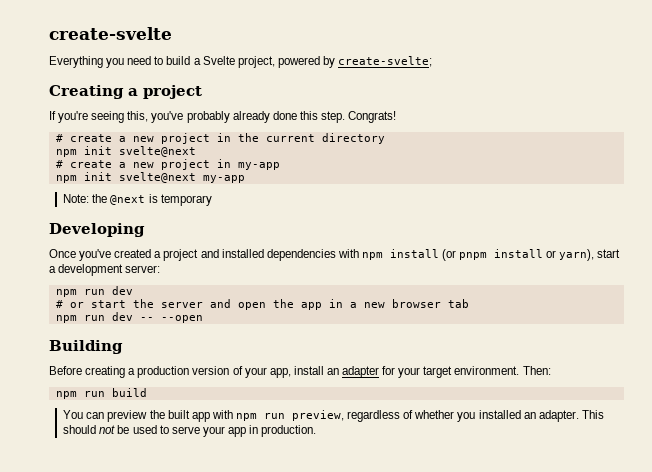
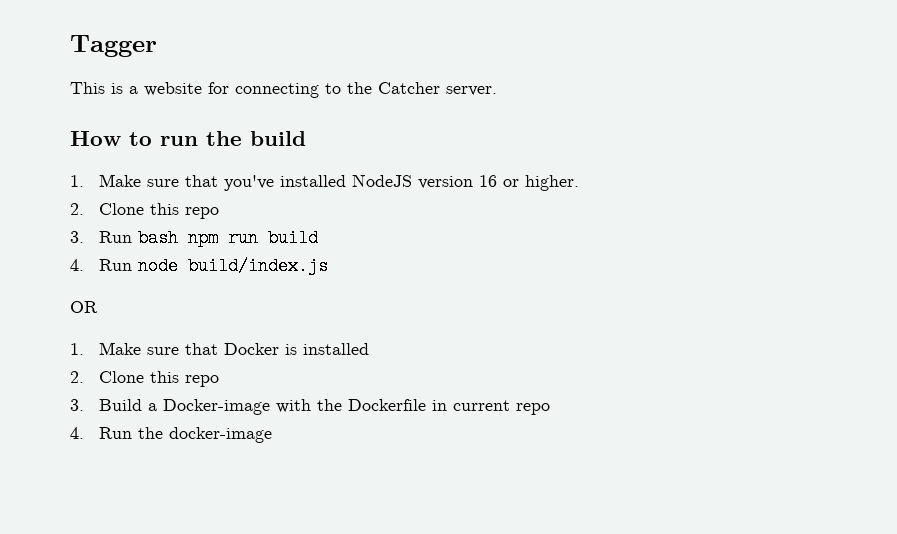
- create-svelte
- Everything you need to build a Svelte project, powered by create-svelte;
- Creating a project
- If you're seeing this, you've probably already done this step. Congrats!
- # create a new project in the current directory
- npm init svelte@next
- # create a new project in my-app
- npm init svelte@next my-app
- Note: the @next is temporary
- Developing
- Once you've created a project and installed dependencies with npm install (or pnpm install or yarn), start a development server:
- npm run dev
- # or start the server and open the app in a new browser tab
- npm run dev -- --open
- Building
- Before creating a production version of your app, install an adapter for your target environment. Then:
- npm run build
- You can preview the built app with npm run preview, regardless of whether you installed an adapter. This should not be used to serve your app in production.
+ Tagger
+ This is a website for connecting to the Catcher server.
+ How to run the build
+ 1. Make sure that you've installed NodeJS version 16 or higher.
+ 2. Clone this repo
+ 3. Run bash npm run build
+ 4. Run node build/index.js
+ OR
+ 1. Make sure that Docker is installed
+ 2. Clone this repo
+ 3. Build a Docker-image with the Dockerfile in current repo
+ 4. Run the docker-image

